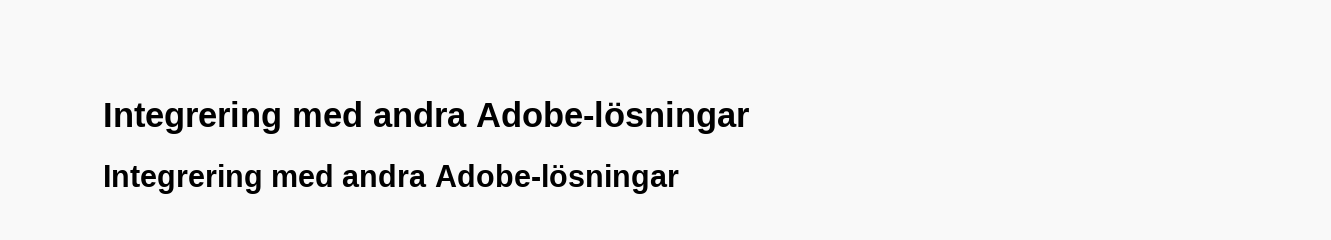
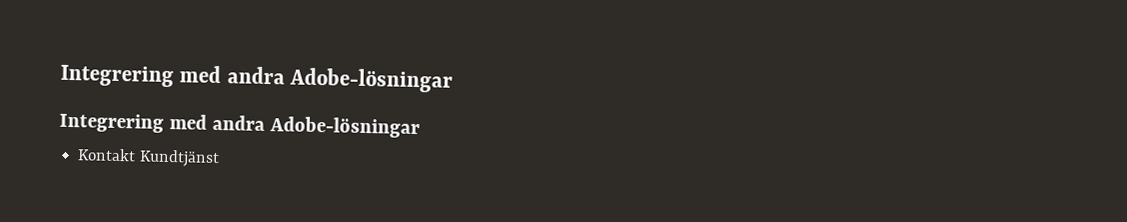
+ Kontakt Kundtjänst

